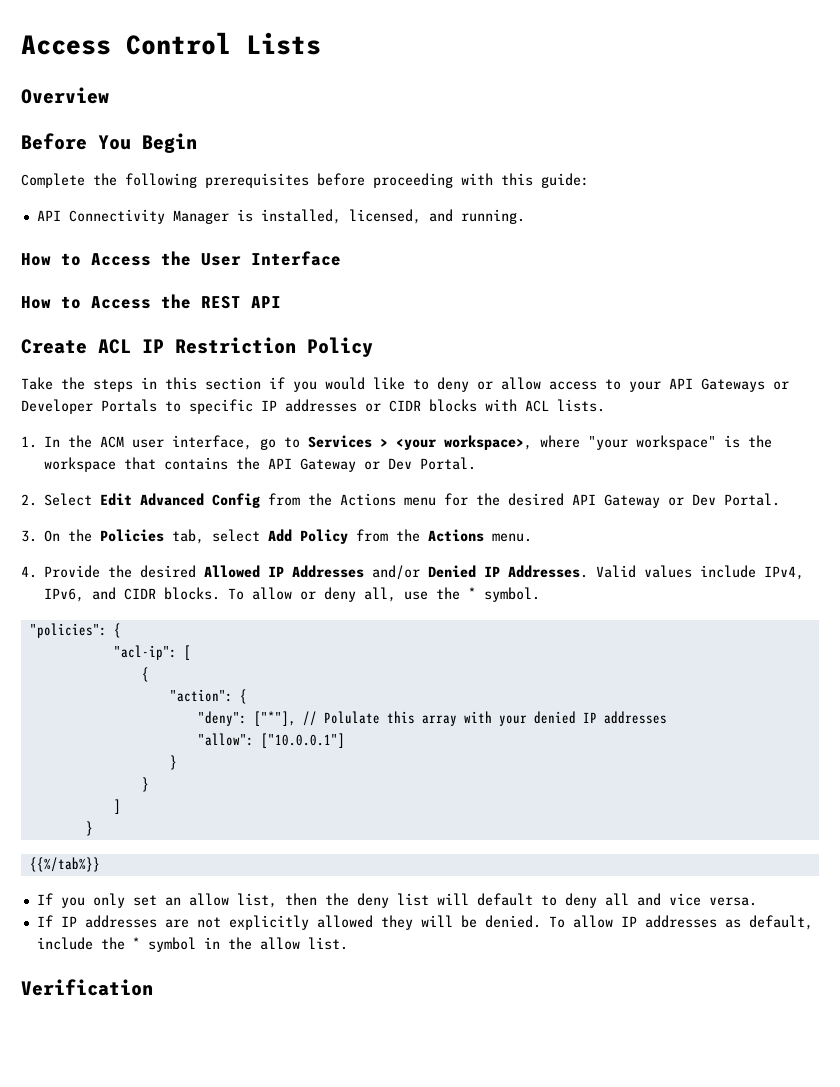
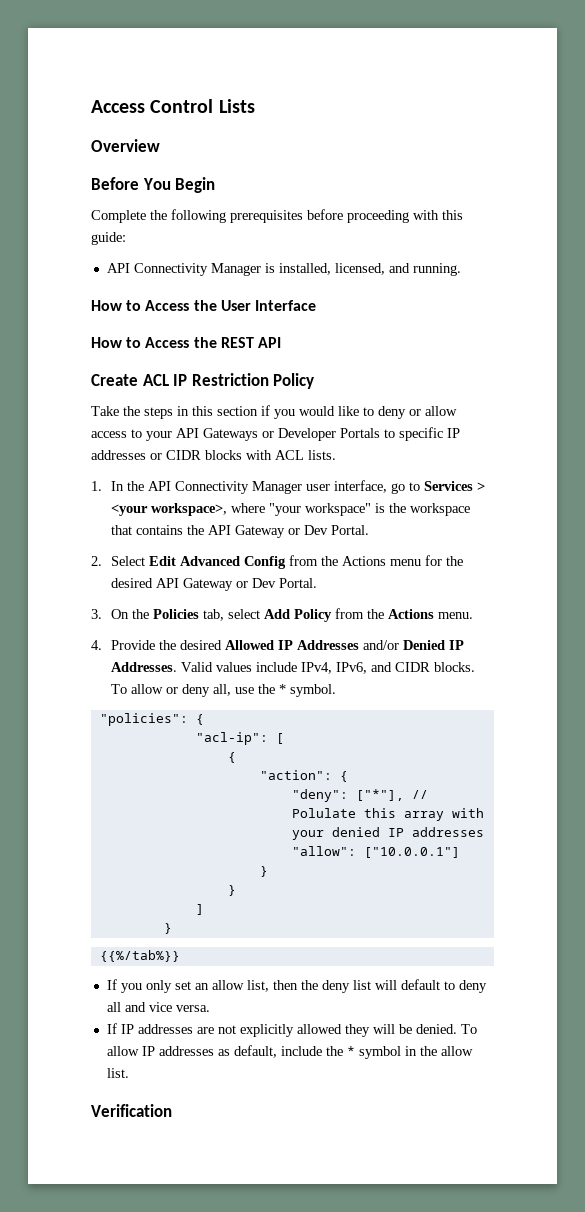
- 1. In the ACM user interface, go to Services > <your workspace>, where "your workspace" is the workspace that contains the API Gateway or Dev Portal.
+ 1. In the API Connectivity Manager user interface, go to Services > <your workspace>, where "your workspace" is the workspace that contains the API Gateway or Dev Portal.

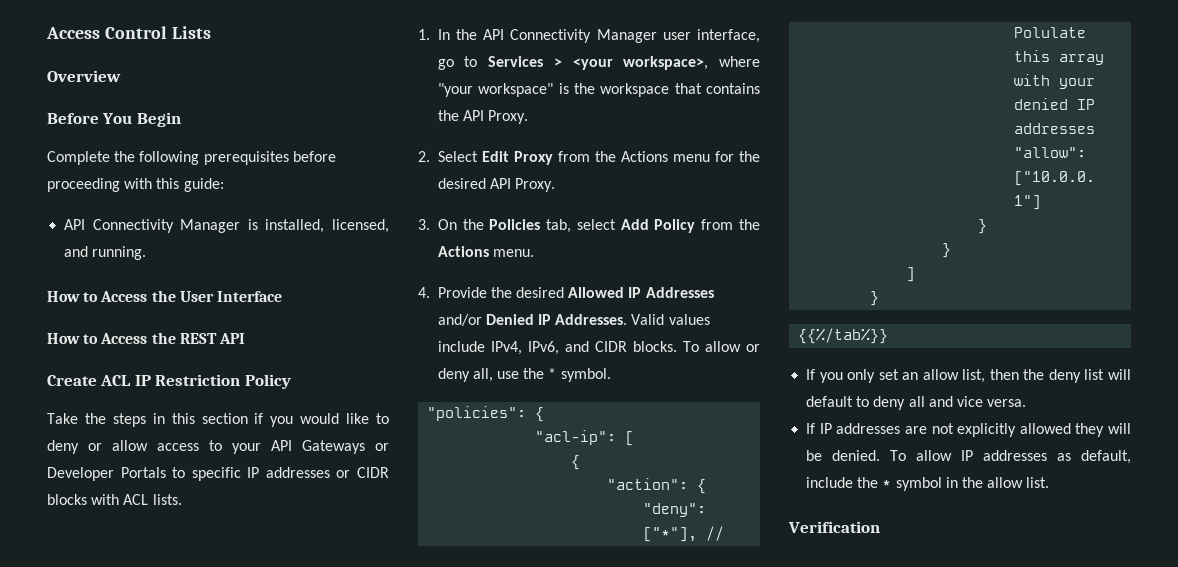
- 1. In the API Connectivity Manager user interface, go to Services > <your workspace>, where "your workspace" is the workspace that contains the API Gateway or Dev Portal.
+ 1. In the API Connectivity Manager user interface, go to Services > <your workspace>, where "your workspace" is the workspace that contains the API Proxy.
- 2. Select Edit Advanced Config from the Actions menu for the desired API Gateway or Dev Portal.
+ 2. Select Edit Proxy from the Actions menu for the desired API Proxy.

